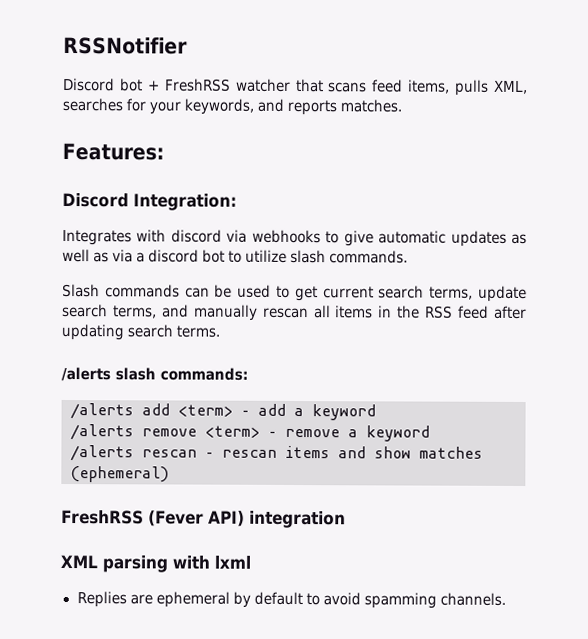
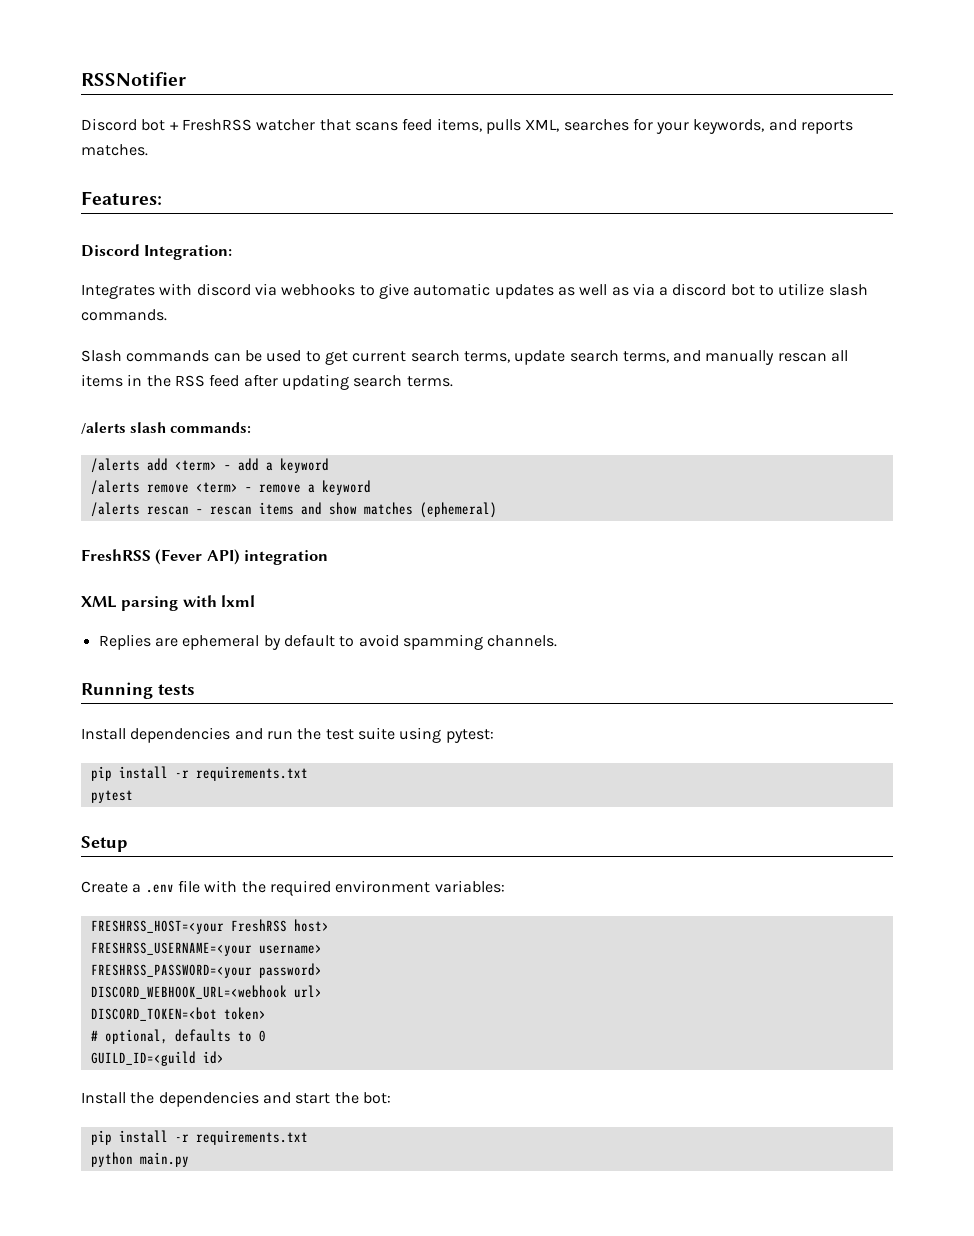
+ Running tests
+ Install dependencies and run the test suite using pytest:
+ pip install -r requirements.txt
+ pytest
+ Setup
+ Create a .env file with the required environment variables:
+ FRESHRSS_HOST=<your FreshRSS host>
+ FRESHRSS_USERNAME=<your username>
+ FRESHRSS_PASSWORD=<your password>
+ DISCORD_WEBHOOK_URL=<webhook url>
+ DISCORD_TOKEN=<bot token>
+ # optional, defaults to 0
+ GUILD_ID=<guild id>
+ Install the dependencies and start the bot:
+ pip install -r requirements.txt
+ python main.py

